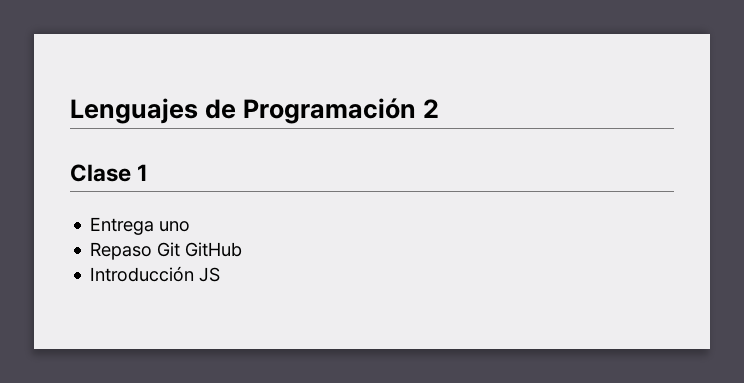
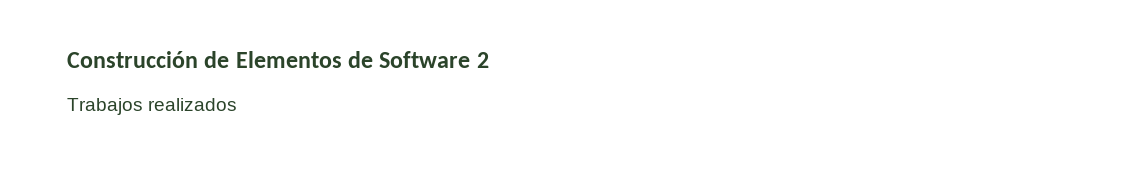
- Lenguajes de Programación 2
- Clase 1
- Entrega uno
- Repaso Git GitHub
- Introducción JS
+ Construcción de Elementos de Software 2
+ Trabajos realizados

